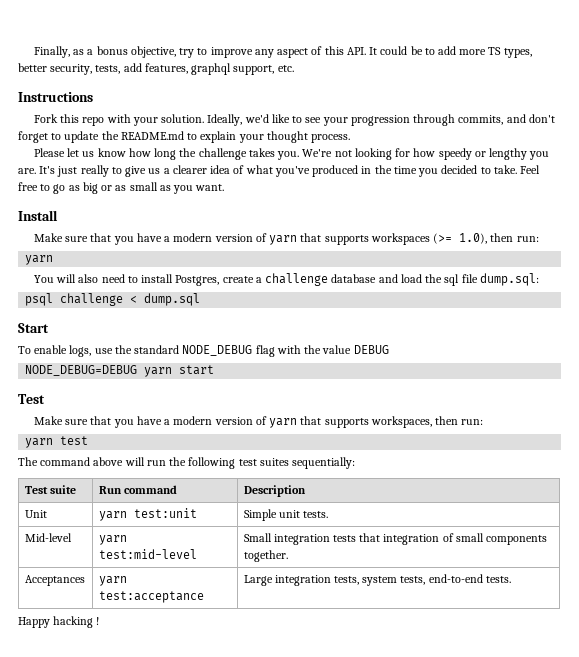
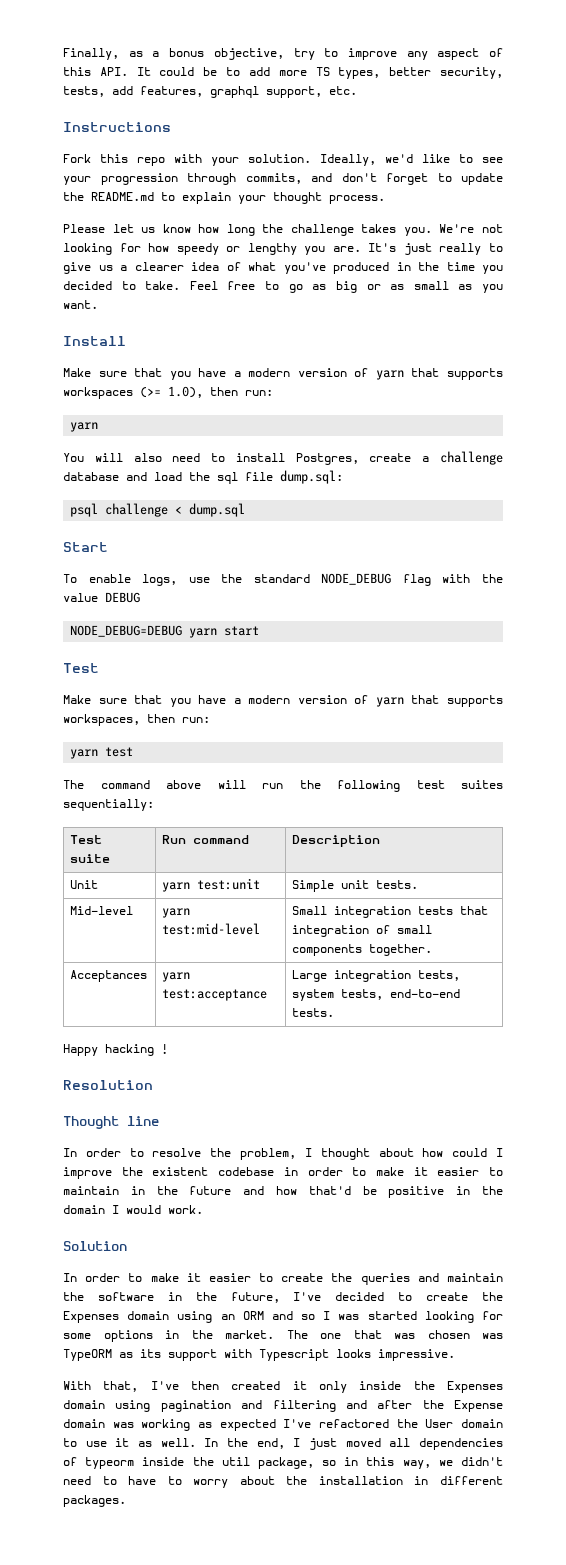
+ Resolution
+ Thought line
+ In order to resolve the problem, I thought about how could I improve the existent codebase in order to make it easier to maintain in the future and how that'd be positive in the domain I would work.
+ Solution
+ In order to make it easier to create the queries and maintain the software in the future, I've decided to create the Expenses domain using an ORM and so I was started looking for some options in the market. The one that was chosen was TypeORM as its support with Typescript looks impressive.
+ With that, I've then created it only inside the Expenses domain using pagination and filtering and after the Expense domain was working as expected I've refactored the User domain to use it as well. In the end, I just moved all dependencies of typeorm inside the util package, so in this way, we didn't need to have to worry about the installation in different packages.

